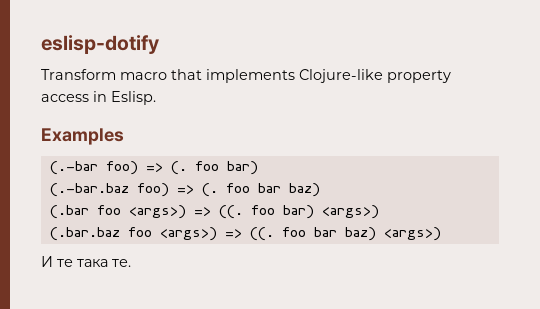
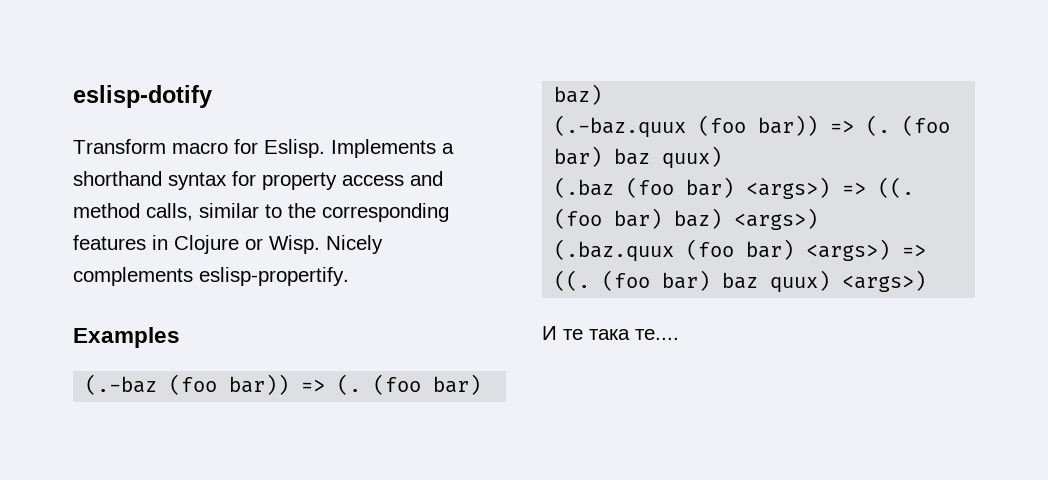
- Transform macro that implements Clojure-like property access in Eslisp.
+ Transform macro for Eslisp. Implements a shorthand syntax for property access and method calls, similar to the corresponding features in Clojure or Wisp. Nicely complements eslisp-propertify.
  Examples
- (.-bar foo) => (. foo bar)
- (.-bar.baz foo) => (. foo bar baz)
- (.bar foo <args>) => ((. foo bar) <args>)
- (.bar.baz foo <args>) => ((. foo bar baz) <args>)
+ (.-baz (foo bar)) => (. (foo bar) baz)
+ (.-baz.quux (foo bar)) => (. (foo bar) baz quux)
+ (.baz (foo bar) <args>) => ((. (foo bar) baz) <args>)
+ (.baz.quux (foo bar) <args>) => ((. (foo bar) baz quux) <args>)
- И те така те.
+ И те така те....

